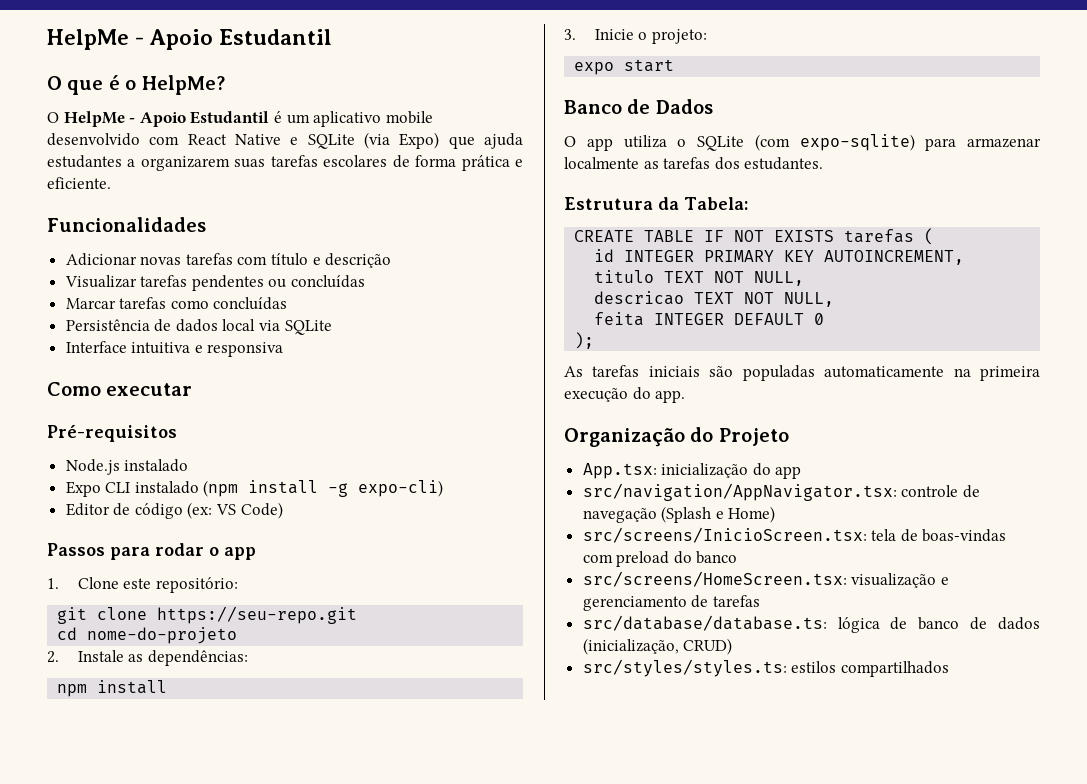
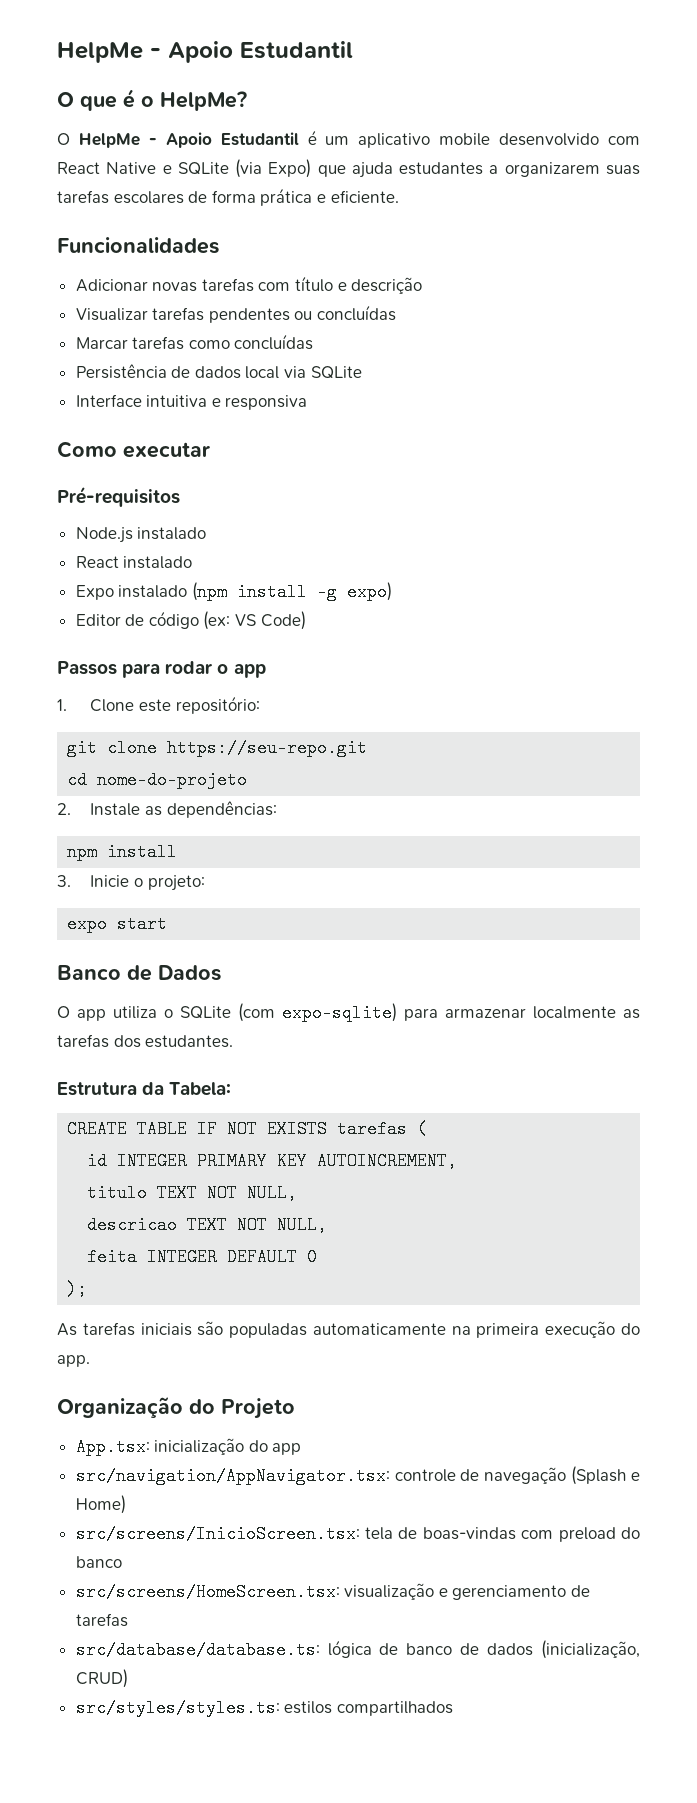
+ React instalado
- Expo CLI instalado (npm install -g expo-cli)
+ Expo instalado (npm install -g expo)

